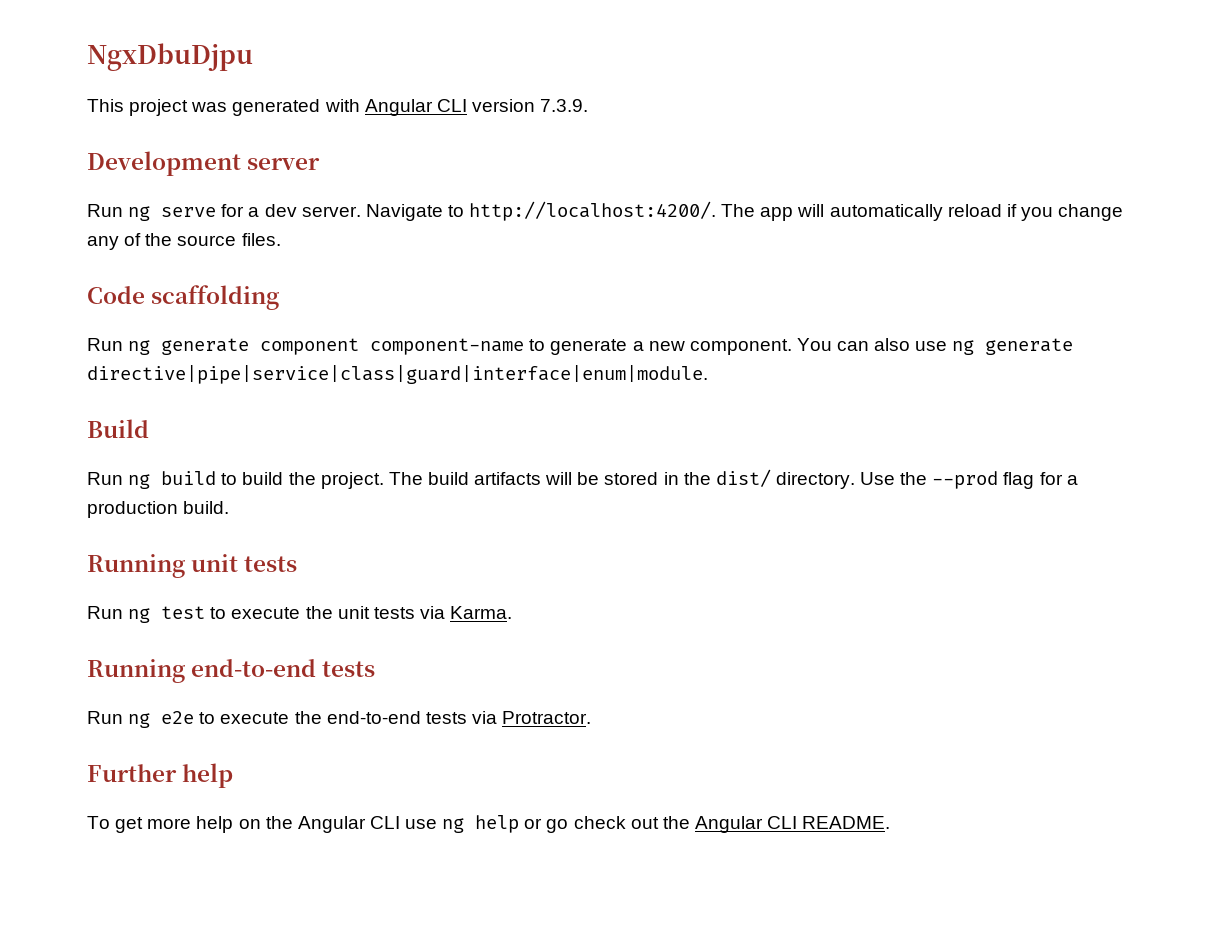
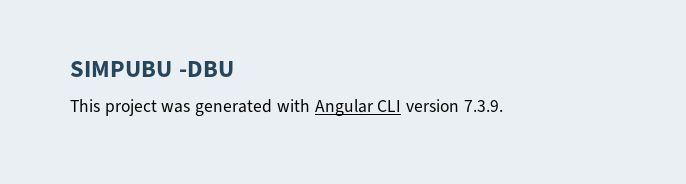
- NgxDbuDjpu
+ SIMPUBU -DBU
- Development server
- Run ng serve for a dev server. Navigate to http://localhost:4200/. The app will automatically reload if you change any of the source files.
- Code scaffolding
- Run ng generate component component-name to generate a new component. You can also use ng generate directive|pipe|service|class|guard|interface|enum|module.
- Build
- Run ng build to build the project. The build artifacts will be stored in the dist/ directory. Use the --prod flag for a production build.
- Running unit tests
- Run ng test to execute the unit tests via Karma.
- Running end-to-end tests
- Run ng e2e to execute the end-to-end tests via Protractor.
- Further help
- To get more help on the Angular CLI use ng help or go check out the Angular CLI README.

